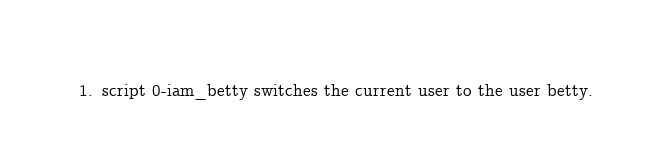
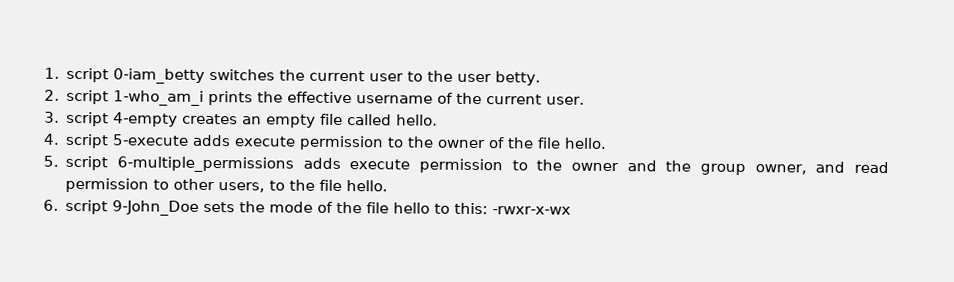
+ 2. script 1-who_am_i prints the effective username of the current user.
+ 3. script 4-empty creates an empty file called hello.
+ 4. script 5-execute adds execute permission to the owner of the file hello.
+ 5. script 6-multiple_permissions adds execute permission to the owner and the group owner, and read permission to other users, to the file hello.
+ 6. script 9-John_Doe sets the mode of the file hello to this: -rwxr-x-wx

